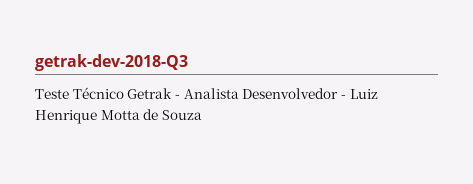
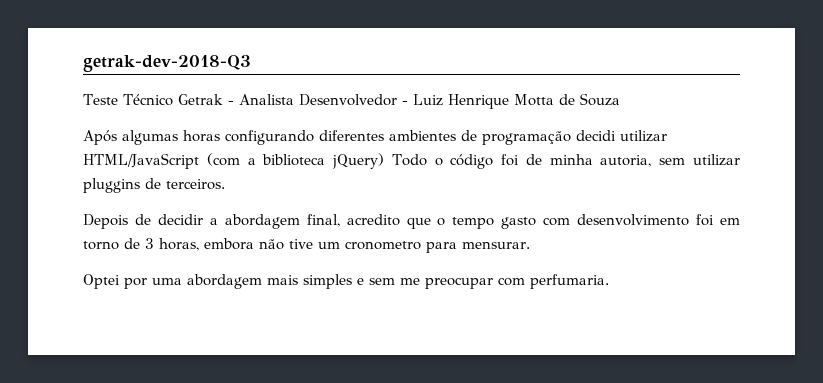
+ Após algumas horas configurando diferentes ambientes de programação decidi utilizar HTML/JavaScript (com a biblioteca jQuery) Todo o código foi de minha autoria, sem utilizar pluggins de terceiros.
+ Depois de decidir a abordagem final, acredito que o tempo gasto com desenvolvimento foi em torno de 3 horas, embora não tive um cronometro para mensurar.
+ Optei por uma abordagem mais simples e sem me preocupar com perfumaria.

